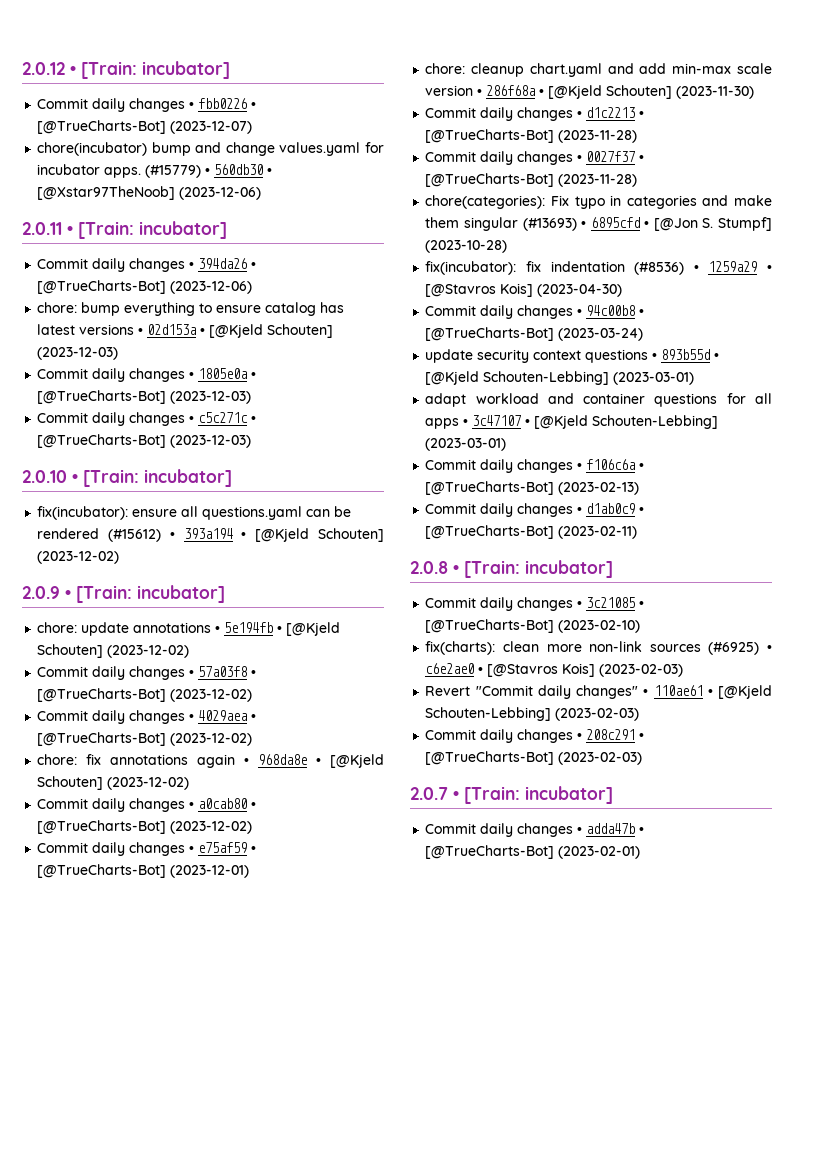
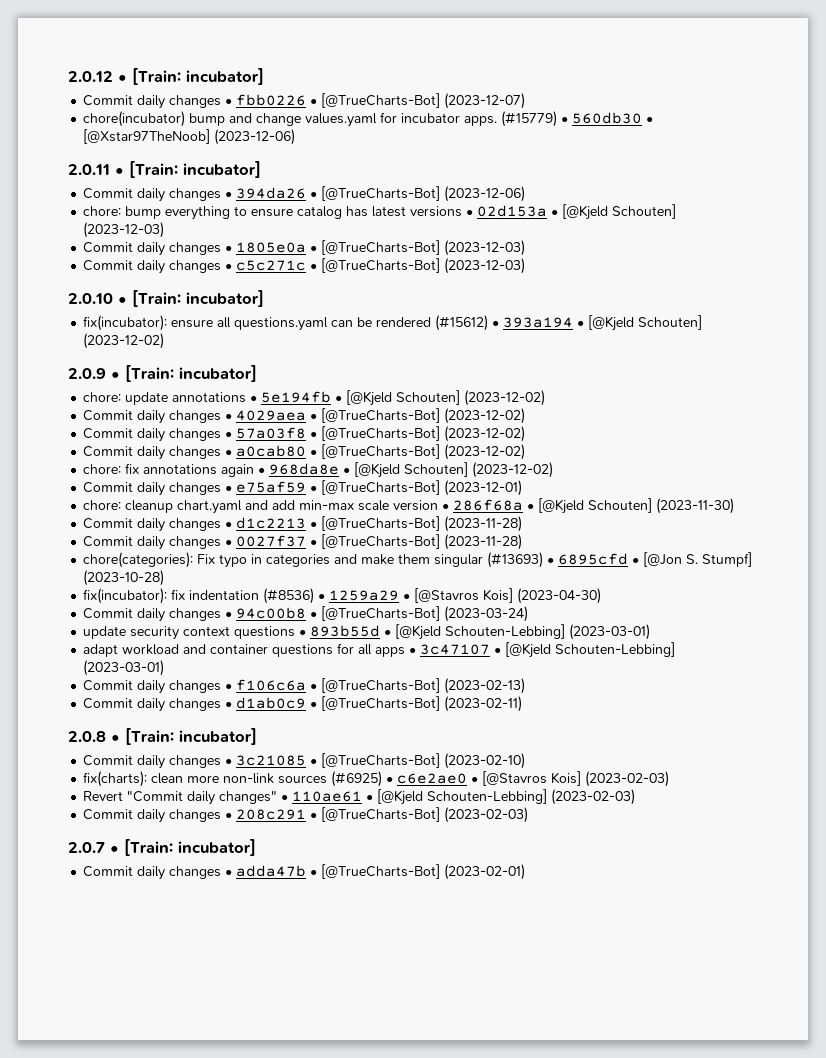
+ Commit daily changes • 4029aea • [@TrueCharts-Bot] (2023-12-02)
- Commit daily changes • 4029aea • [@TrueCharts-Bot] (2023-12-02)
+ Commit daily changes • a0cab80 • [@TrueCharts-Bot] (2023-12-02)
- Commit daily changes • a0cab80 • [@TrueCharts-Bot] (2023-12-02)

